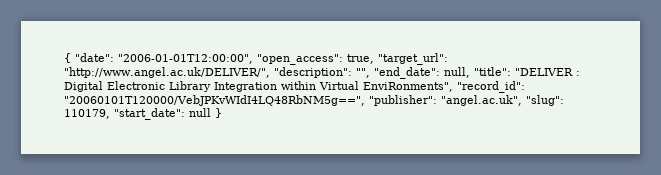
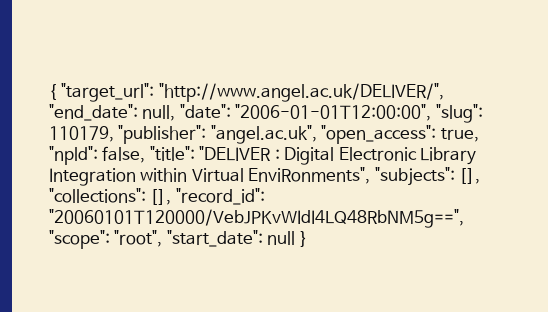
- { "date": "2006-01-01T12:00:00", "open_access": true, "target_url": "http://www.angel.ac.uk/DELIVER/", "description": "", "end_date": null, "title": "DELIVER : Digital Electronic Library Integration within Virtual EnviRonments", "record_id": "20060101T120000/VebJPKvWIdI4LQ48RbNM5g==", "publisher": "angel.ac.uk", "slug": 110179, "start_date": null }
+ { "target_url": "http://www.angel.ac.uk/DELIVER/", "end_date": null, "date": "2006-01-01T12:00:00", "slug": 110179, "publisher": "angel.ac.uk", "open_access": true, "npld": false, "title": "DELIVER : Digital Electronic Library Integration within Virtual EnviRonments", "subjects": [], "collections": [], "record_id": "20060101T120000/VebJPKvWIdI4LQ48RbNM5g==", "scope": "root", "start_date": null }

